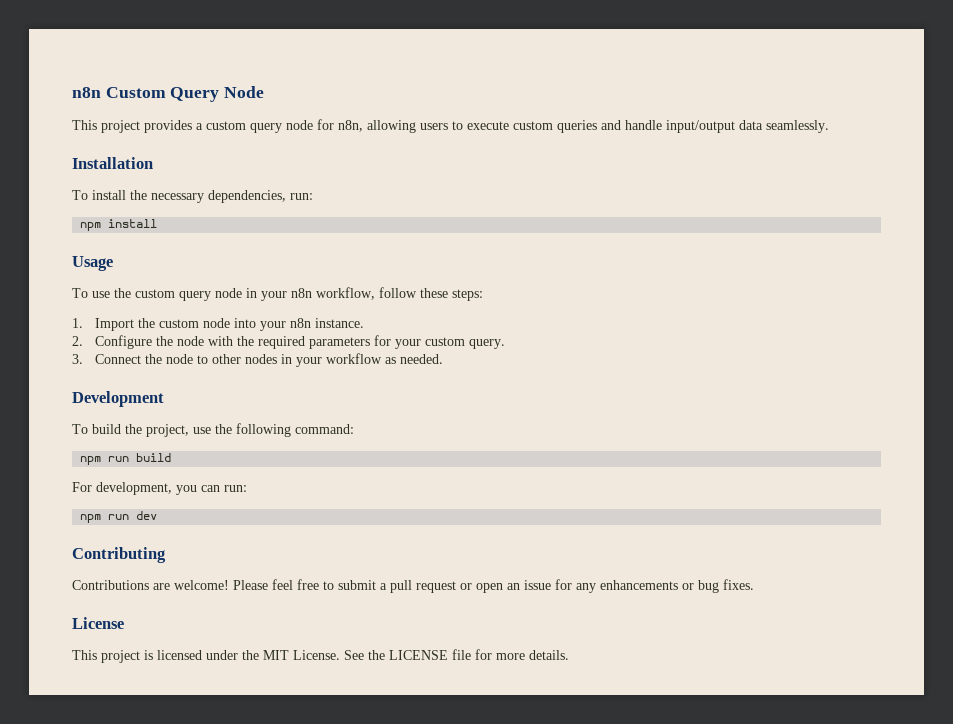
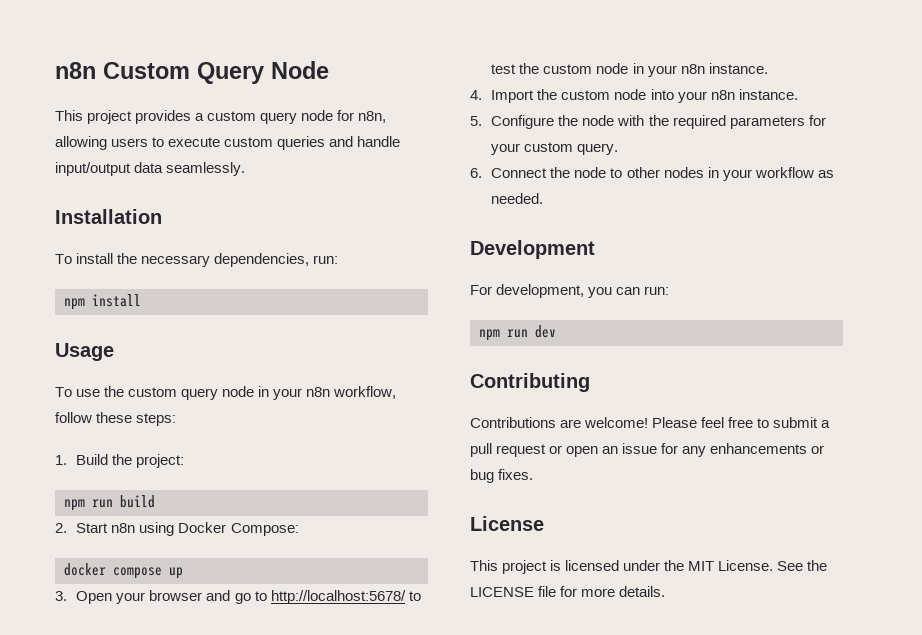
- 1. Import the custom node into your n8n instance.
+ 1. Build the project:
+ npm run build
+ 2. Start n8n using Docker Compose:
+ docker compose up
+ 3. Open your browser and go to http://localhost:5678/ to test the custom node in your n8n instance.
+ 4. Import the custom node into your n8n instance.
- 2. Configure the node with the required parameters for your custom query.
+ 5. Configure the node with the required parameters for your custom query.
- 3. Connect the node to other nodes in your workflow as needed.
+ 6. Connect the node to other nodes in your workflow as needed.
- To build the project, use the following command:
- npm run build

